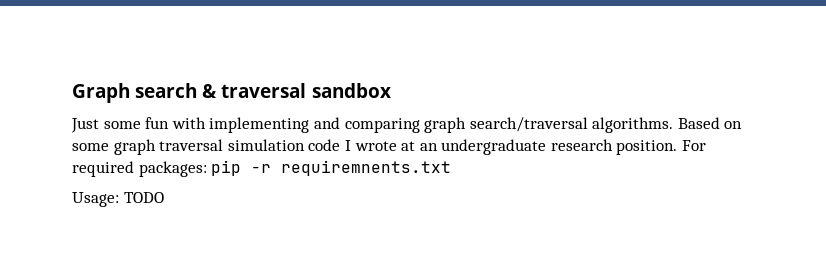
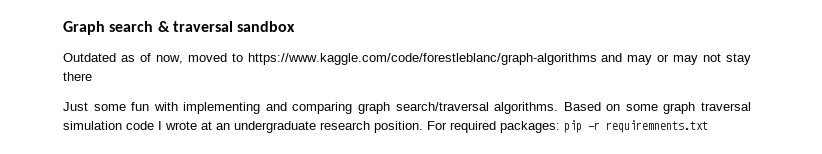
+ Outdated as of now, moved to https://www.kaggle.com/code/forestleblanc/graph-algorithms and may or may not stay there
- Usage: TODO

